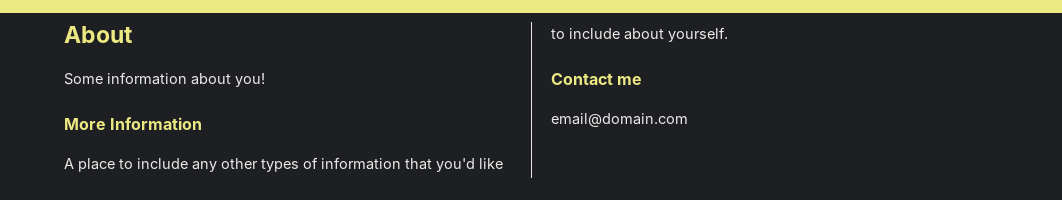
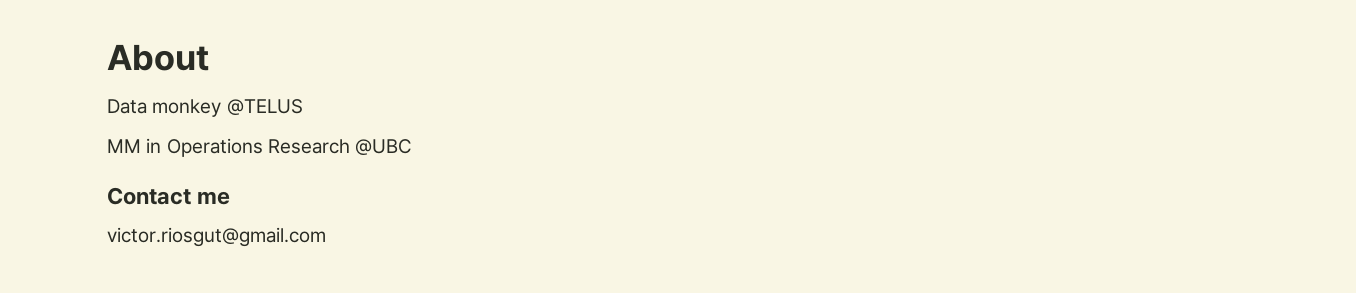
- Some information about you!
- More Information
- A place to include any other types of information that you'd like to include about yourself.
+ Data monkey @TELUS
+ MM in Operations Research @UBC
- email@domain.com
+ victor.riosgut@gmail.com

